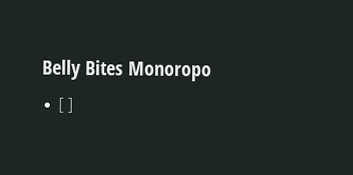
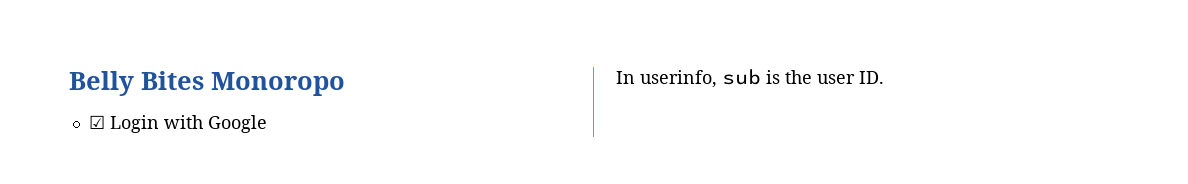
- [ ]
+ ☑ Login with Google
+ In userinfo, sub is the user ID.

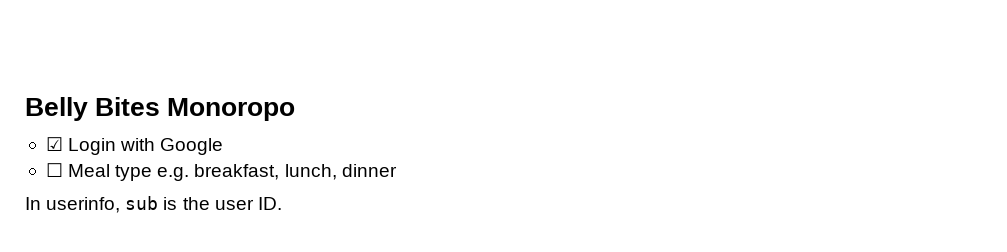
+ ☐ Meal type e.g. breakfast, lunch, dinner

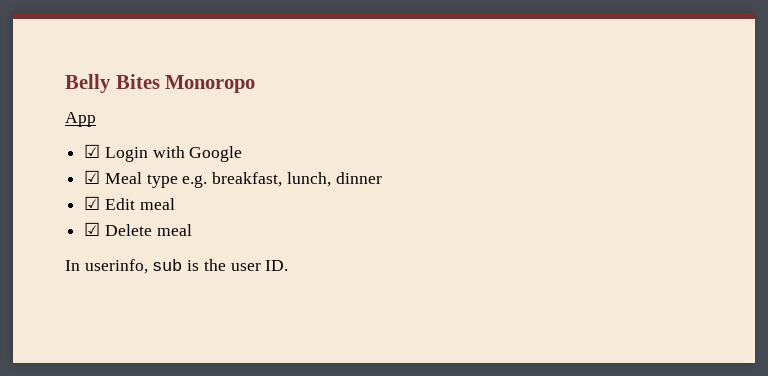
+ App
- ☐ Meal type e.g. breakfast, lunch, dinner
+ ☑ Meal type e.g. breakfast, lunch, dinner
+ ☑ Edit meal
+ ☑ Delete meal

